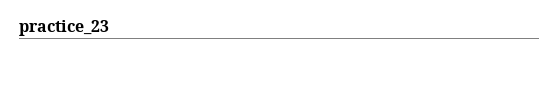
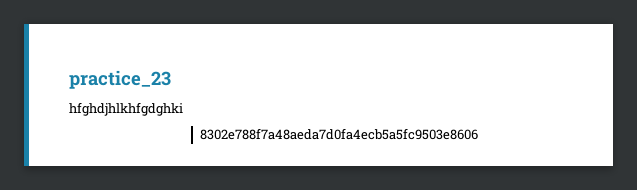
+ hfghdjhlkhfgdghki
+ 8302e788f7a48aeda7d0fa4ecb5a5fc9503e8606

